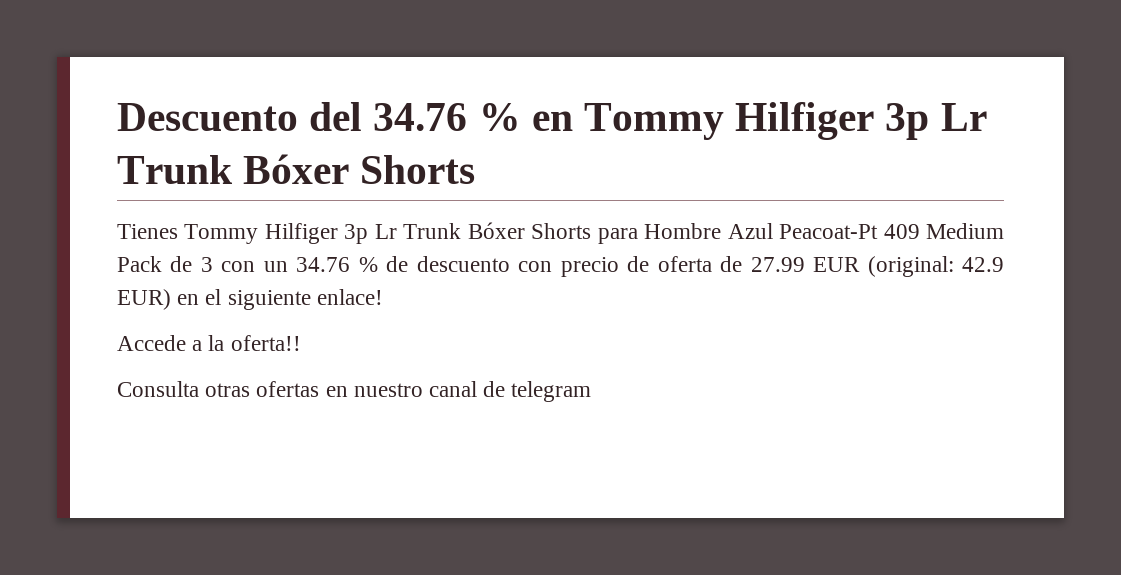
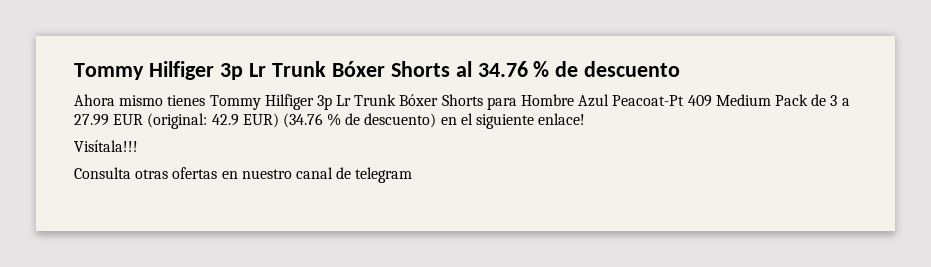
- Descuento del 34.76 % en Tommy Hilfiger 3p Lr Trunk Bóxer Shorts
- Tienes Tommy Hilfiger 3p Lr Trunk Bóxer Shorts para Hombre Azul Peacoat-Pt 409 Medium Pack de 3 con un 34.76 % de descuento con precio de oferta de 27.99 EUR (original: 42.9 EUR) en el siguiente enlace!
+ Tommy Hilfiger 3p Lr Trunk Bóxer Shorts al 34.76 % de descuento
+ Ahora mismo tienes Tommy Hilfiger 3p Lr Trunk Bóxer Shorts para Hombre Azul Peacoat-Pt 409 Medium Pack de 3 a 27.99 EUR (original: 42.9 EUR) (34.76 % de descuento) en el siguiente enlace!
- Accede a la oferta!!
+ Visítala!!!

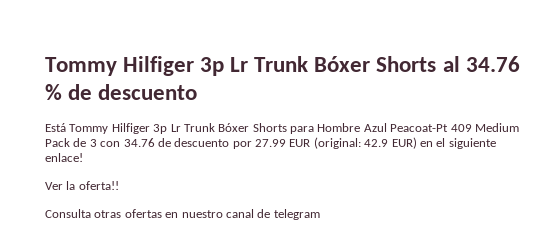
- Ahora mismo tienes Tommy Hilfiger 3p Lr Trunk Bóxer Shorts para Hombre Azul Peacoat-Pt 409 Medium Pack de 3 a 27.99 EUR (original: 42.9 EUR) (34.76 % de descuento) en el siguiente enlace!
+ Está Tommy Hilfiger 3p Lr Trunk Bóxer Shorts para Hombre Azul Peacoat-Pt 409 Medium Pack de 3 con 34.76 de descuento por 27.99 EUR (original: 42.9 EUR) en el siguiente enlace!
- Visítala!!!
+ Ver la oferta!!

